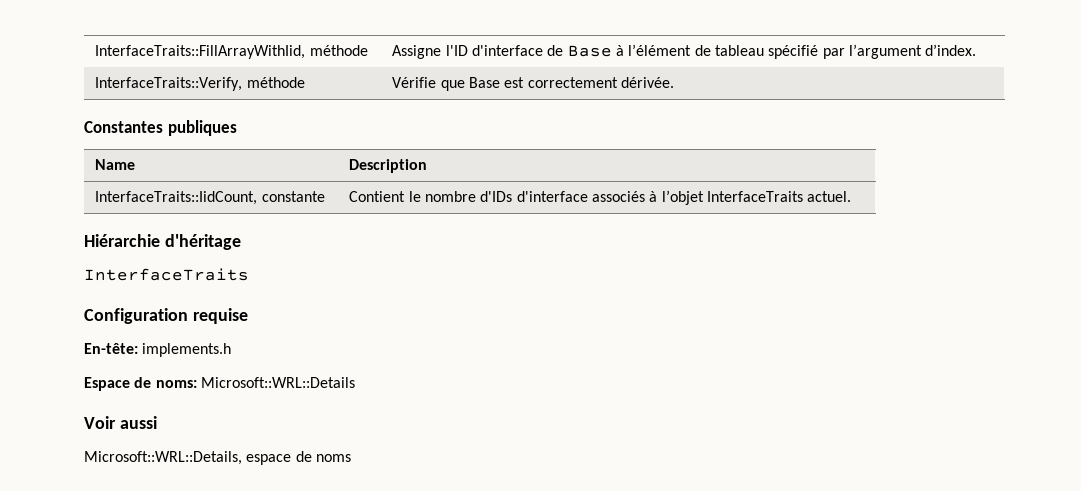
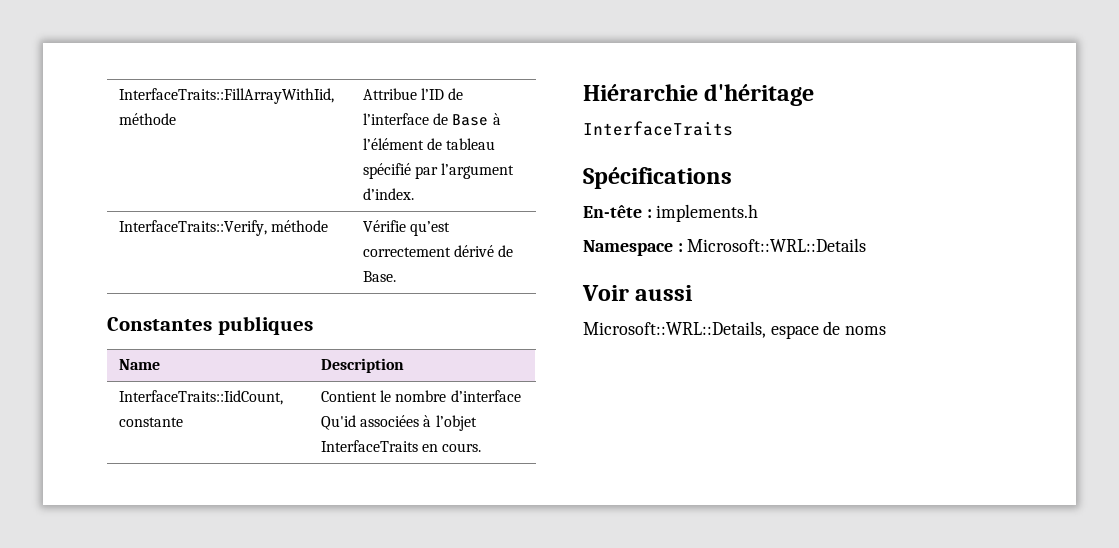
- InterfaceTraits::FillArrayWithIid, méthode | Assigne l'ID d'interface de Base à l’élément de tableau spécifié par l’argument d’index.
+ InterfaceTraits::FillArrayWithIid, méthode | Attribue l’ID de l’interface de Base à l’élément de tableau spécifié par l’argument d’index.
- InterfaceTraits::Verify, méthode | Vérifie que Base est correctement dérivée.
+ InterfaceTraits::Verify, méthode | Vérifie qu’est correctement dérivé de Base.
- InterfaceTraits::IidCount, constante | Contient le nombre d'IDs d'interface associés à l’objet InterfaceTraits actuel.
+ InterfaceTraits::IidCount, constante | Contient le nombre d’interface Qu'id associées à l’objet InterfaceTraits en cours.
- Configuration requise
- En-tête: implements.h
- Espace de noms: Microsoft::WRL::Details
+ Spécifications
+ En-tête : implements.h
+ Namespace : Microsoft::WRL::Details

